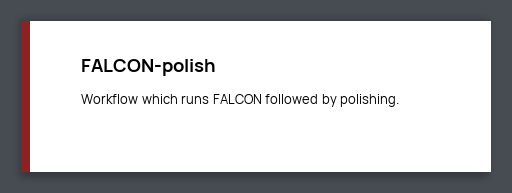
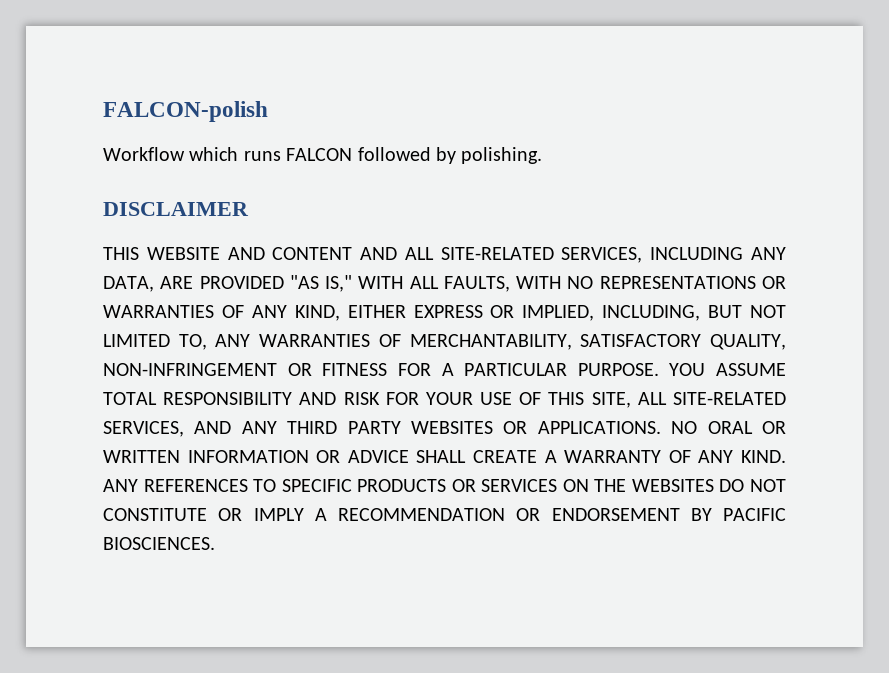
+ DISCLAIMER
+ THIS WEBSITE AND CONTENT AND ALL SITE-RELATED SERVICES, INCLUDING ANY DATA, ARE PROVIDED "AS IS," WITH ALL FAULTS, WITH NO REPRESENTATIONS OR WARRANTIES OF ANY KIND, EITHER EXPRESS OR IMPLIED, INCLUDING, BUT NOT LIMITED TO, ANY WARRANTIES OF MERCHANTABILITY, SATISFACTORY QUALITY, NON-INFRINGEMENT OR FITNESS FOR A PARTICULAR PURPOSE. YOU ASSUME TOTAL RESPONSIBILITY AND RISK FOR YOUR USE OF THIS SITE, ALL SITE-RELATED SERVICES, AND ANY THIRD PARTY WEBSITES OR APPLICATIONS. NO ORAL OR WRITTEN INFORMATION OR ADVICE SHALL CREATE A WARRANTY OF ANY KIND. ANY REFERENCES TO SPECIFIC PRODUCTS OR SERVICES ON THE WEBSITES DO NOT CONSTITUTE OR IMPLY A RECOMMENDATION OR ENDORSEMENT BY PACIFIC BIOSCIENCES.

